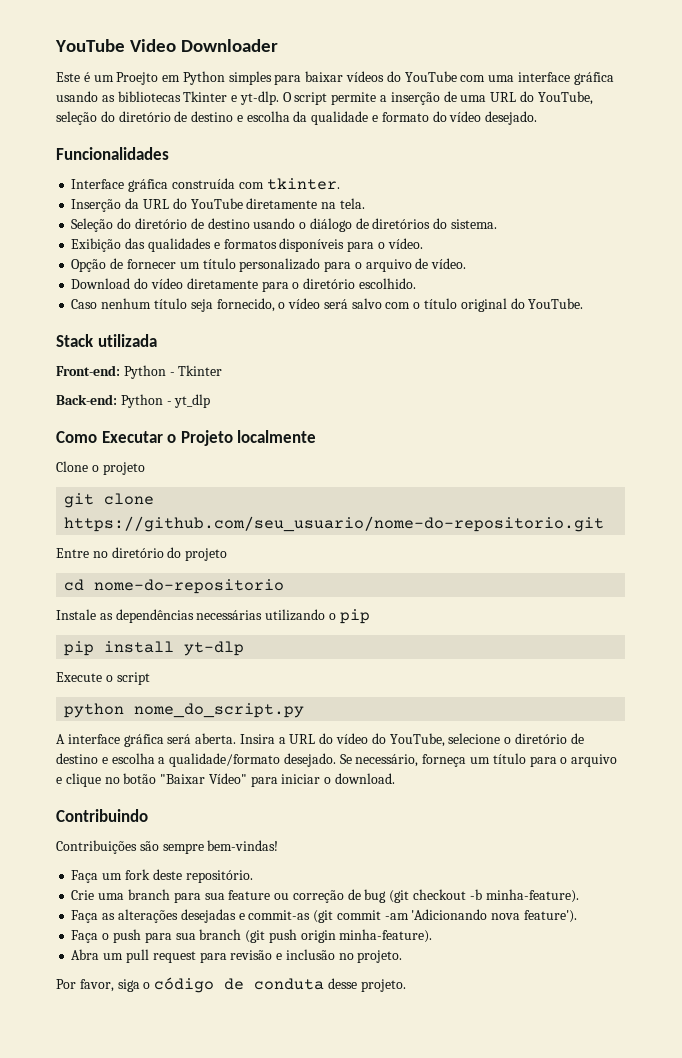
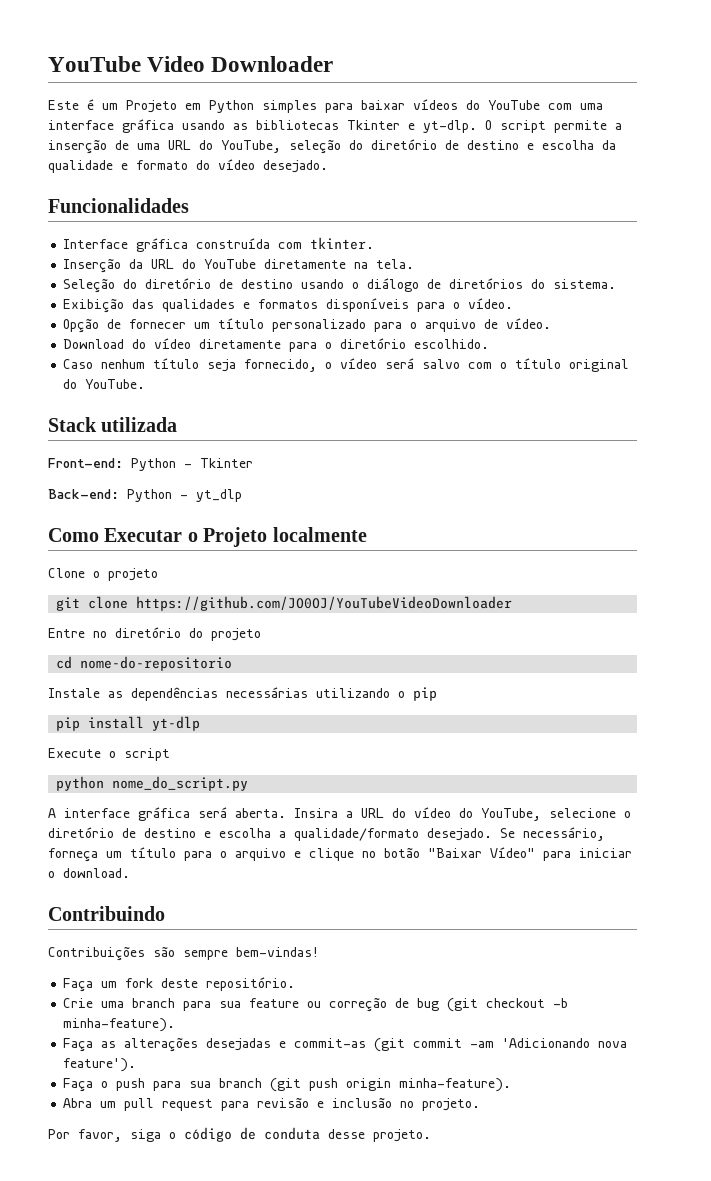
- Este é um Proejto em Python simples para baixar vídeos do YouTube com uma interface gráfica usando as bibliotecas Tkinter e yt-dlp.
+ Este é um Projeto em Python simples para baixar vídeos do YouTube com uma interface gráfica usando as bibliotecas Tkinter e yt-dlp.
- git clone https://github.com/seu_usuario/nome-do-repositorio.git
+ git clone https://github.com/JO0OJ/YouTubeVideoDownloader

